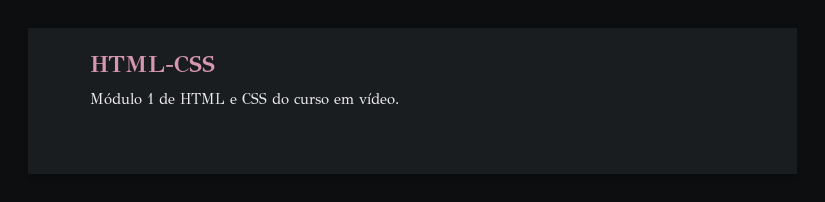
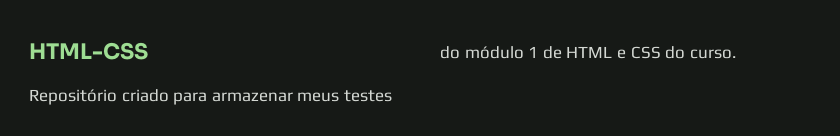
- Módulo 1 de HTML e CSS do curso em vídeo.
+ Repositório criado para armazenar meus testes do módulo 1 de HTML e CSS do curso.

